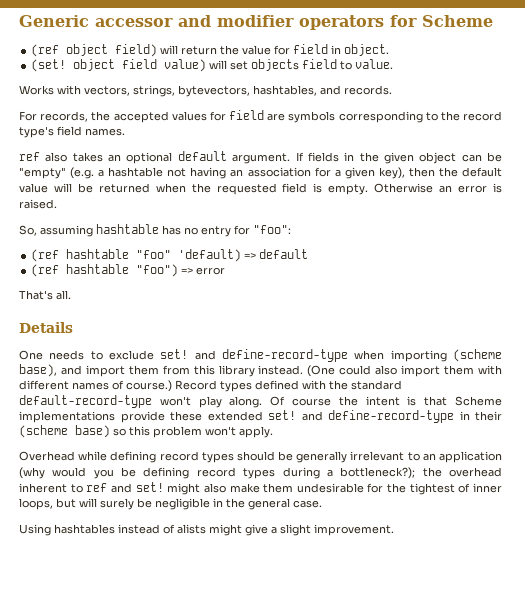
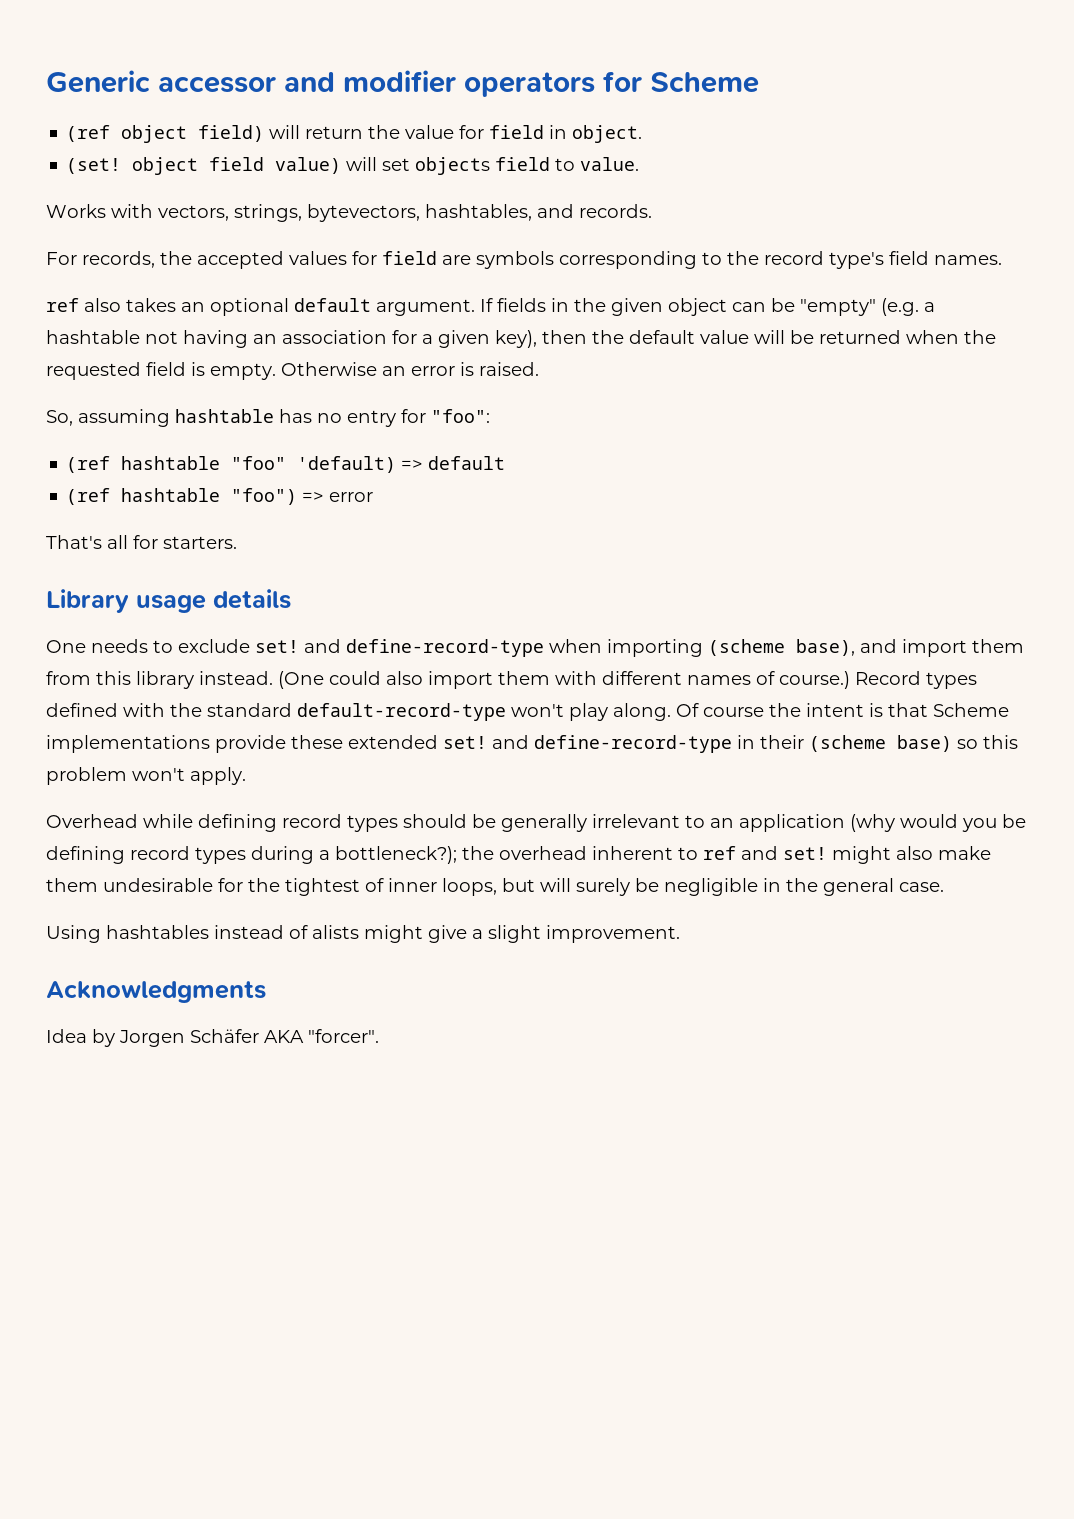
- That's all.
- Details
+ That's all for starters.
+ Library usage details
+ Acknowledgments
+ Idea by Jorgen Schäfer AKA "forcer".

